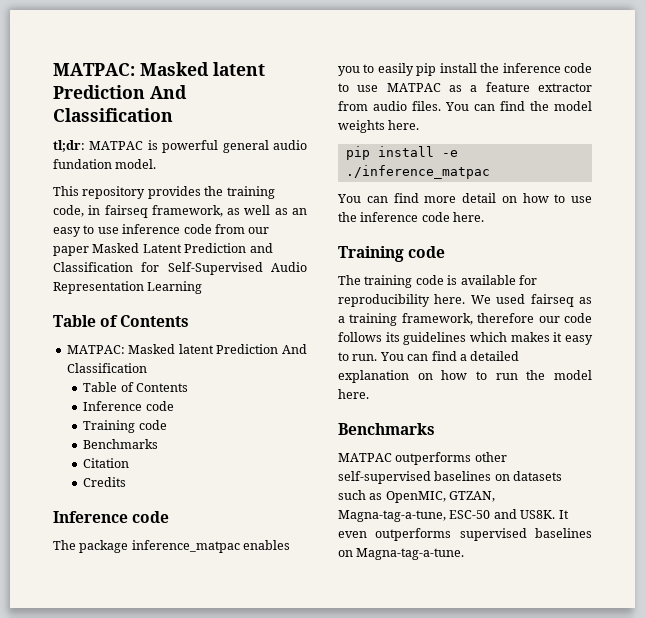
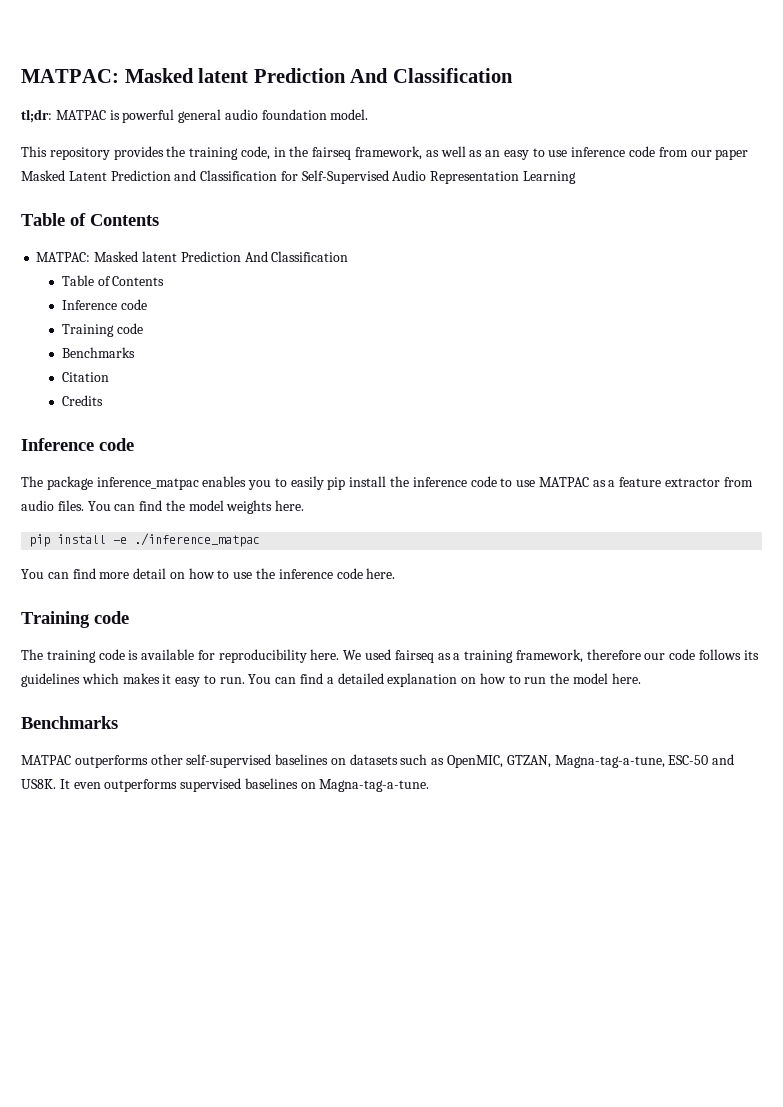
- tl;dr: MATPAC is powerful general audio fundation model.
+ tl;dr: MATPAC is powerful general audio foundation model.
- This repository provides the training code, in fairseq framework, as well as an easy to use inference code from our paper Masked Latent Prediction and Classification for Self-Supervised Audio Representation Learning
+ This repository provides the training code, in the fairseq framework, as well as an easy to use inference code from our paper Masked Latent Prediction and Classification for Self-Supervised Audio Representation Learning

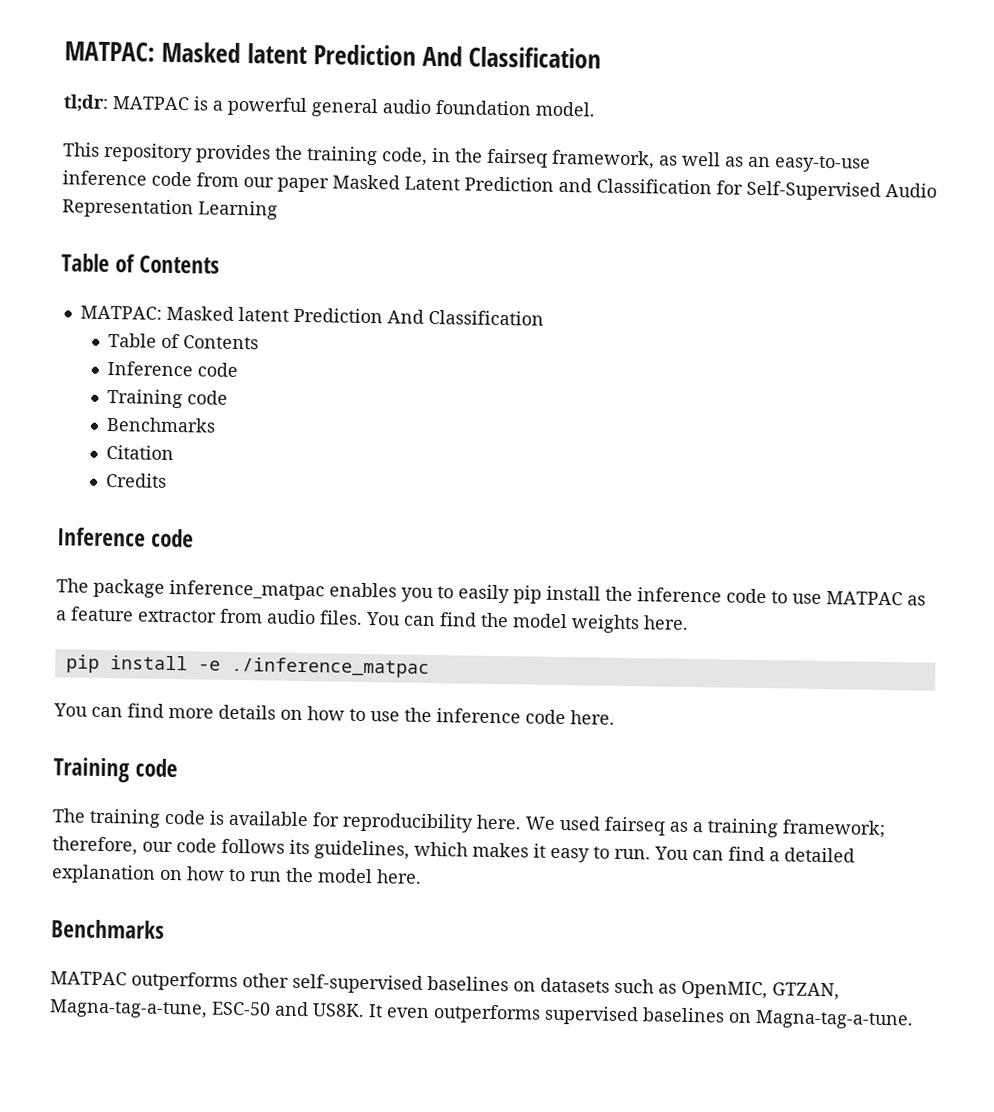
- tl;dr: MATPAC is powerful general audio foundation model.
+ tl;dr: MATPAC is a powerful general audio foundation model.
- This repository provides the training code, in the fairseq framework, as well as an easy to use inference code from our paper Masked Latent Prediction and Classification for Self-Supervised Audio Representation Learning
+ This repository provides the training code, in the fairseq framework, as well as an easy-to-use inference code from our paper Masked Latent Prediction and Classification for Self-Supervised Audio Representation Learning
- You can find more detail on how to use the inference code here.
+ You can find more details on how to use the inference code here.
- We used fairseq as a training framework, therefore our code follows its guidelines which makes it easy to run.
+ We used fairseq as a training framework; therefore, our code follows its guidelines, which makes it easy to run.

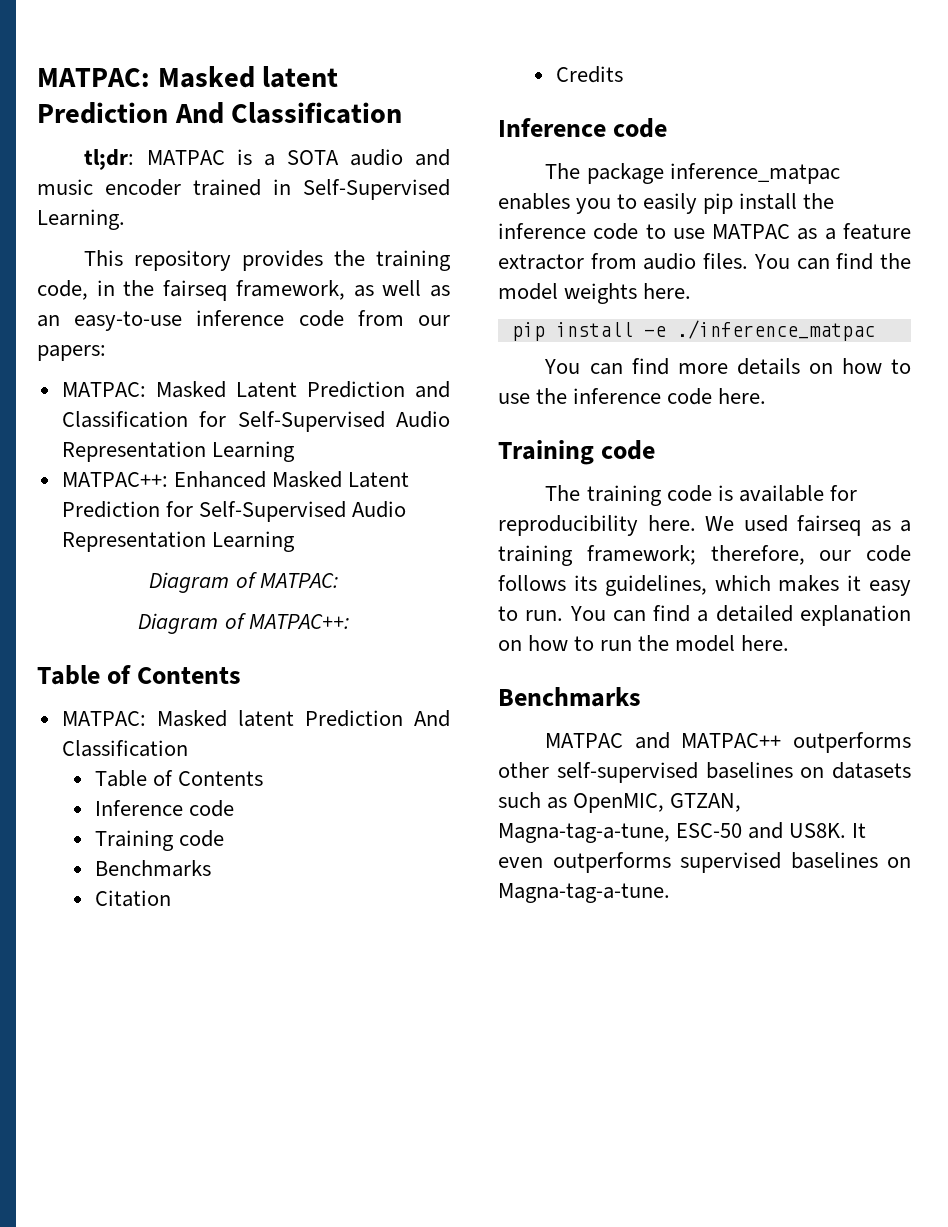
- tl;dr: MATPAC is a powerful general audio foundation model.
+ tl;dr: MATPAC is a SOTA audio and music encoder trained in Self-Supervised Learning.
- This repository provides the training code, in the fairseq framework, as well as an easy-to-use inference code from our paper Masked Latent Prediction and Classification for Self-Supervised Audio Representation Learning
+ This repository provides the training code, in the fairseq framework, as well as an easy-to-use inference code from our papers:
+ MATPAC: Masked Latent Prediction and Classification for Self-Supervised Audio Representation Learning
+ MATPAC++: Enhanced Masked Latent Prediction for Self-Supervised Audio Representation Learning
+ Diagram of MATPAC:
+ Diagram of MATPAC++:
- MATPAC outperforms other self-supervised baselines on datasets such as OpenMIC, GTZAN, Magna-tag-a-tune, ESC-50 and US8K.
+ MATPAC and MATPAC++ outperforms other self-supervised baselines on datasets such as OpenMIC, GTZAN, Magna-tag-a-tune, ESC-50 and US8K.

